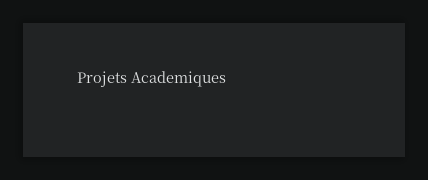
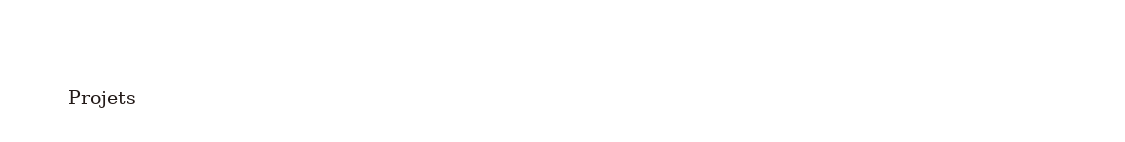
- Projets Academiques
+ Projets

